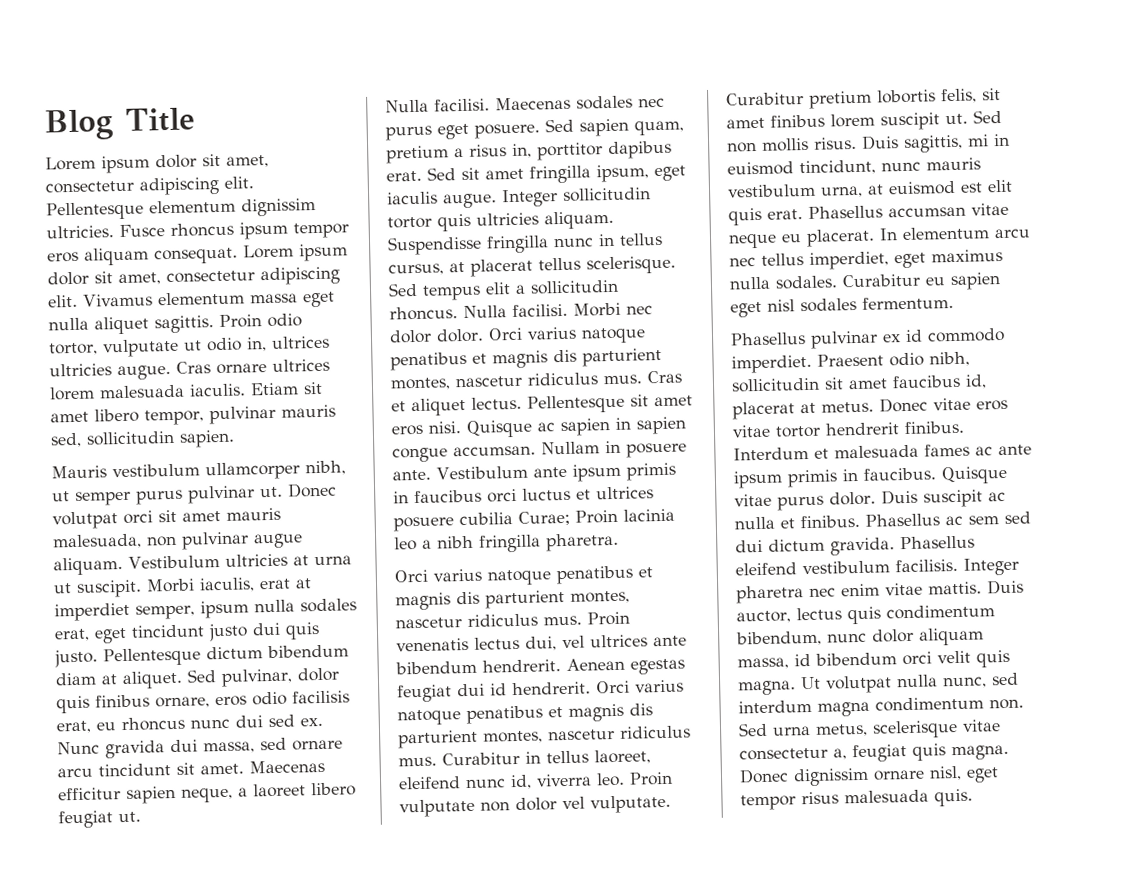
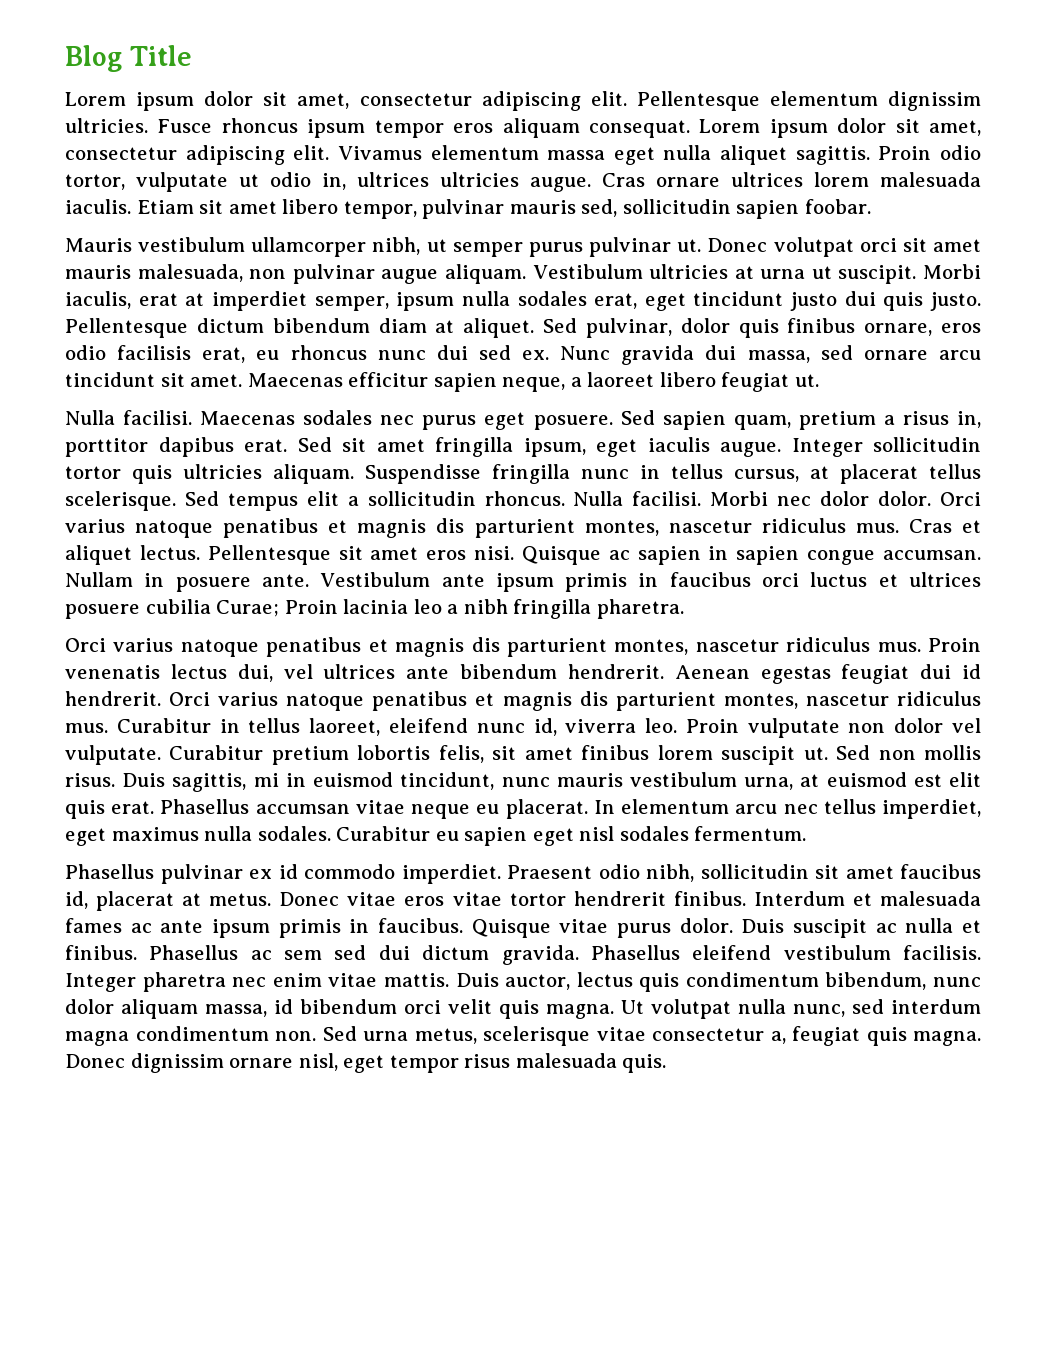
- Etiam sit amet libero tempor, pulvinar mauris sed, sollicitudin sapien.
+ Etiam sit amet libero tempor, pulvinar mauris sed, sollicitudin sapien foobar.

